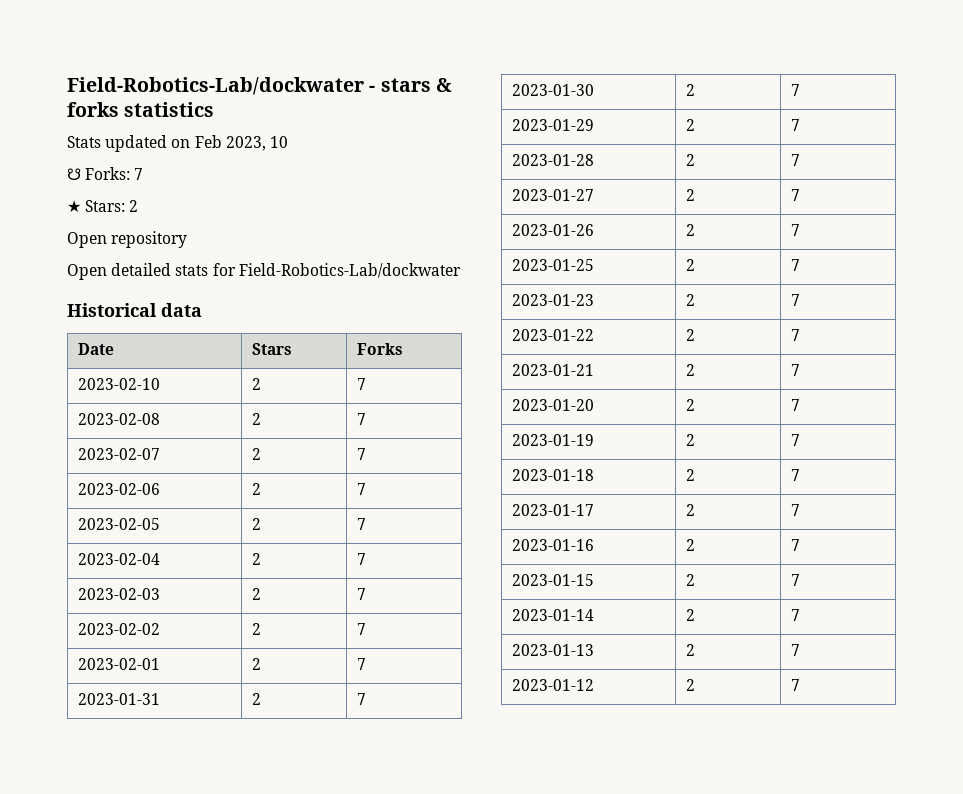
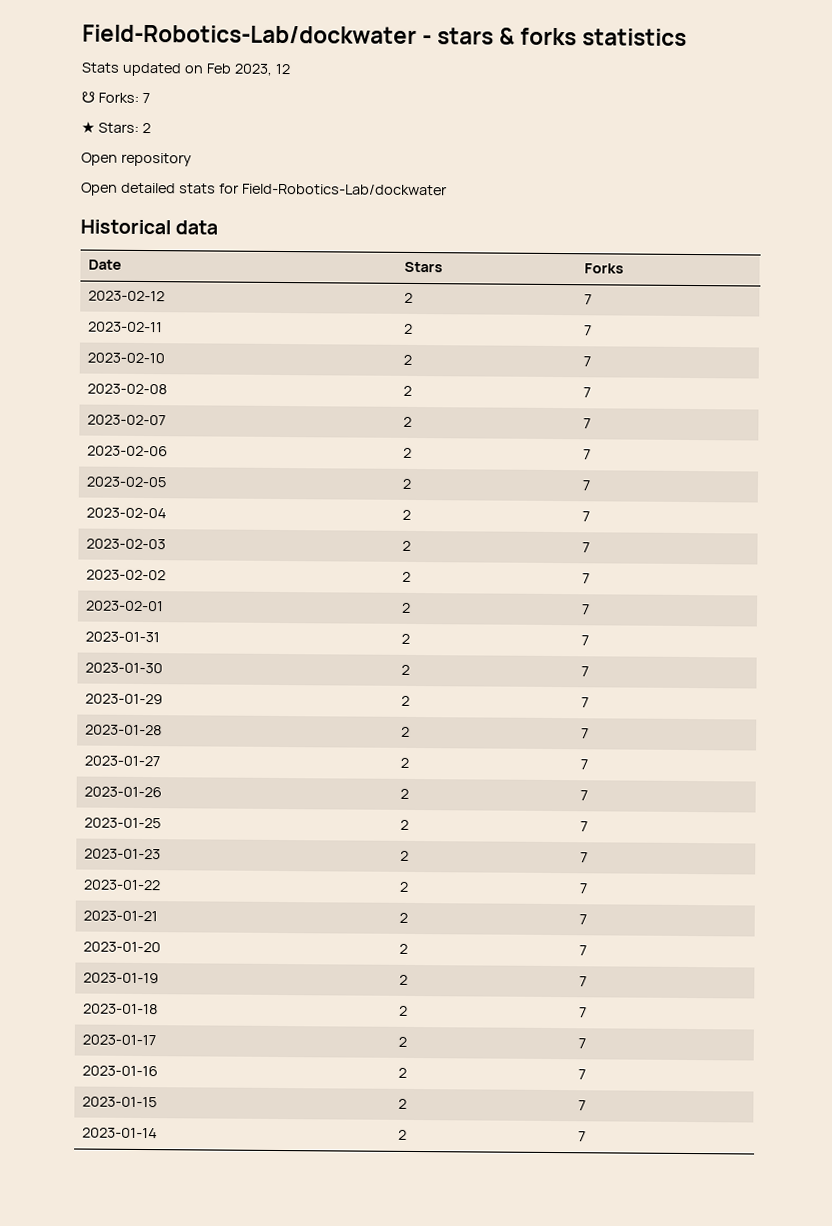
- Stats updated on Feb 2023, 10
+ Stats updated on Feb 2023, 12
+ 2023-02-12 | 2 | 7
+ 2023-02-11 | 2 | 7
- 2023-01-13 | 2 | 7
- 2023-01-12 | 2 | 7

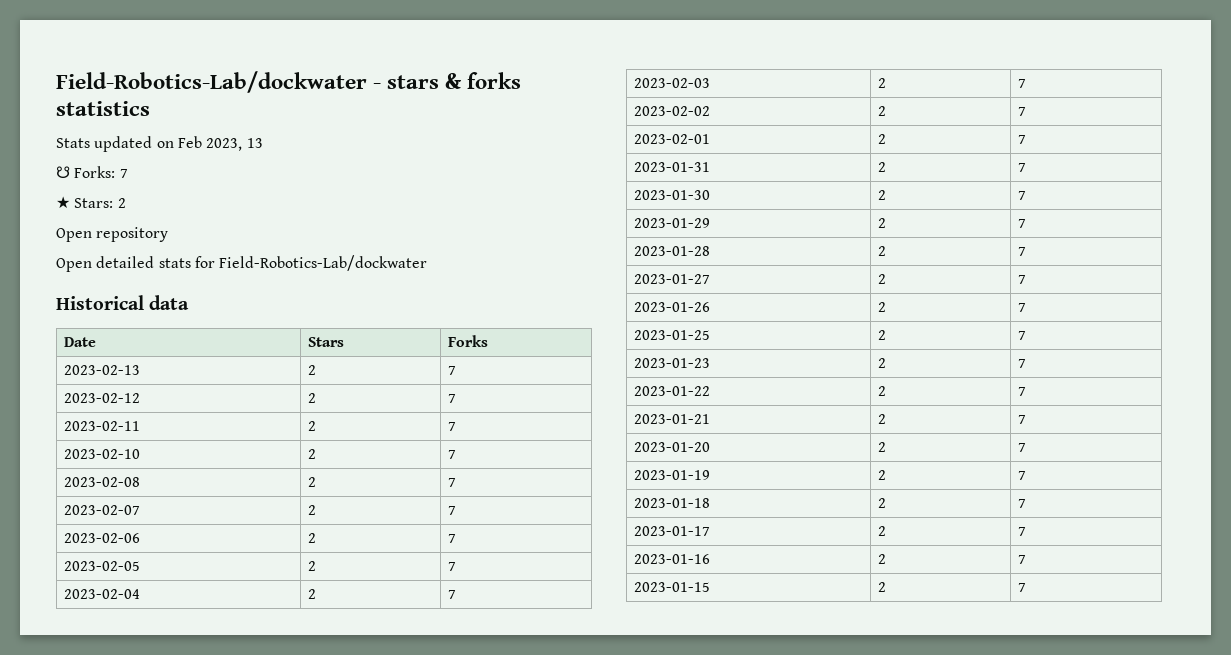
- Stats updated on Feb 2023, 12
+ Stats updated on Feb 2023, 13
+ 2023-02-13 | 2 | 7
- 2023-01-14 | 2 | 7

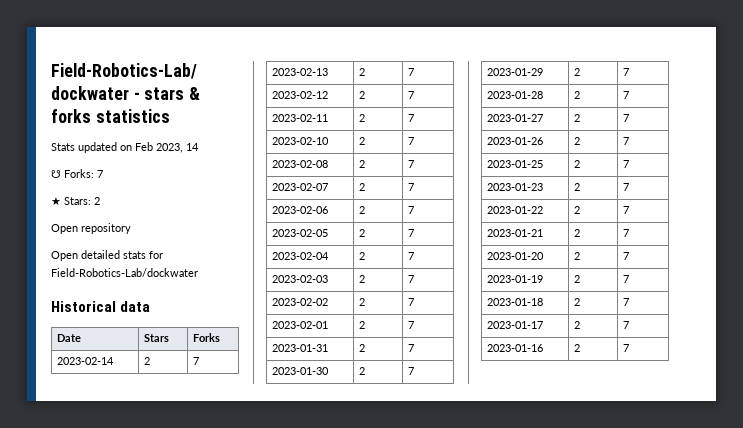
- Stats updated on Feb 2023, 13
+ Stats updated on Feb 2023, 14
+ 2023-02-14 | 2 | 7
- 2023-01-15 | 2 | 7

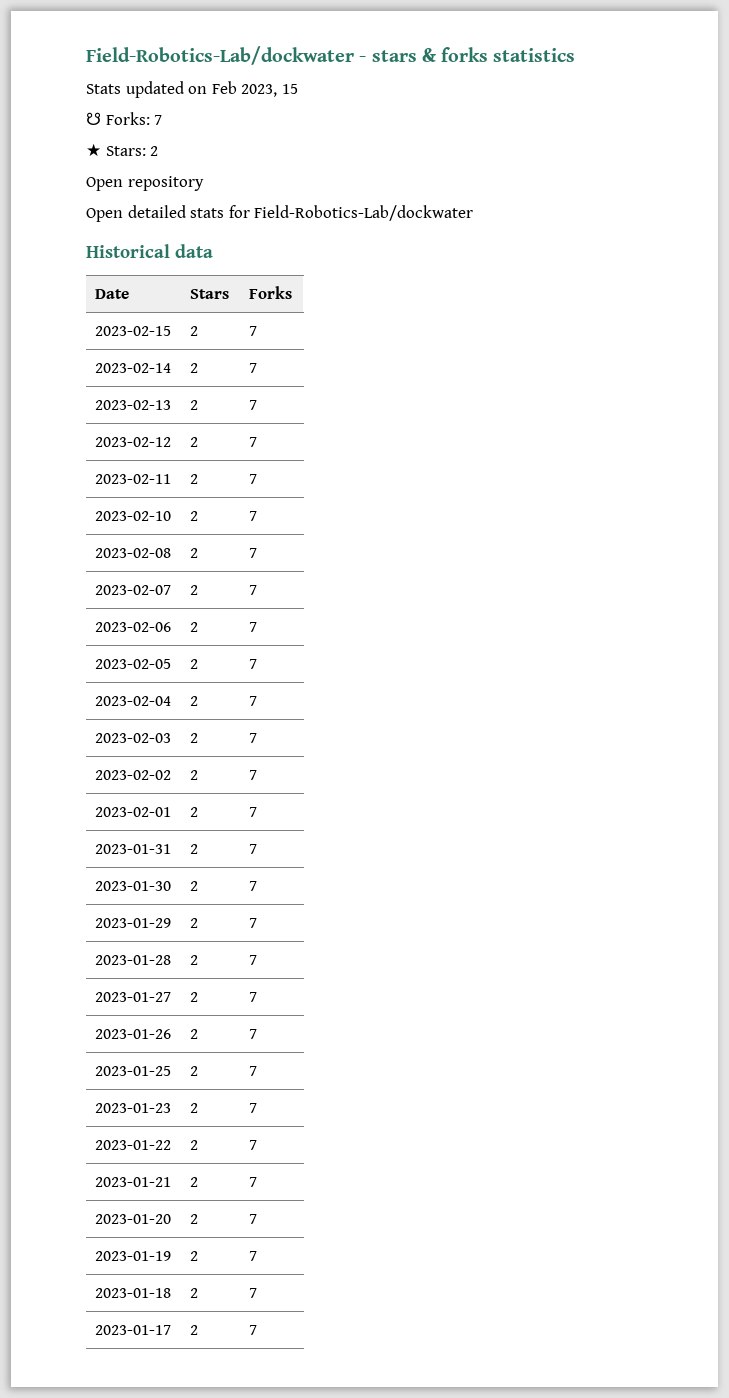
- Stats updated on Feb 2023, 14
+ Stats updated on Feb 2023, 15
+ 2023-02-15 | 2 | 7
- 2023-01-16 | 2 | 7

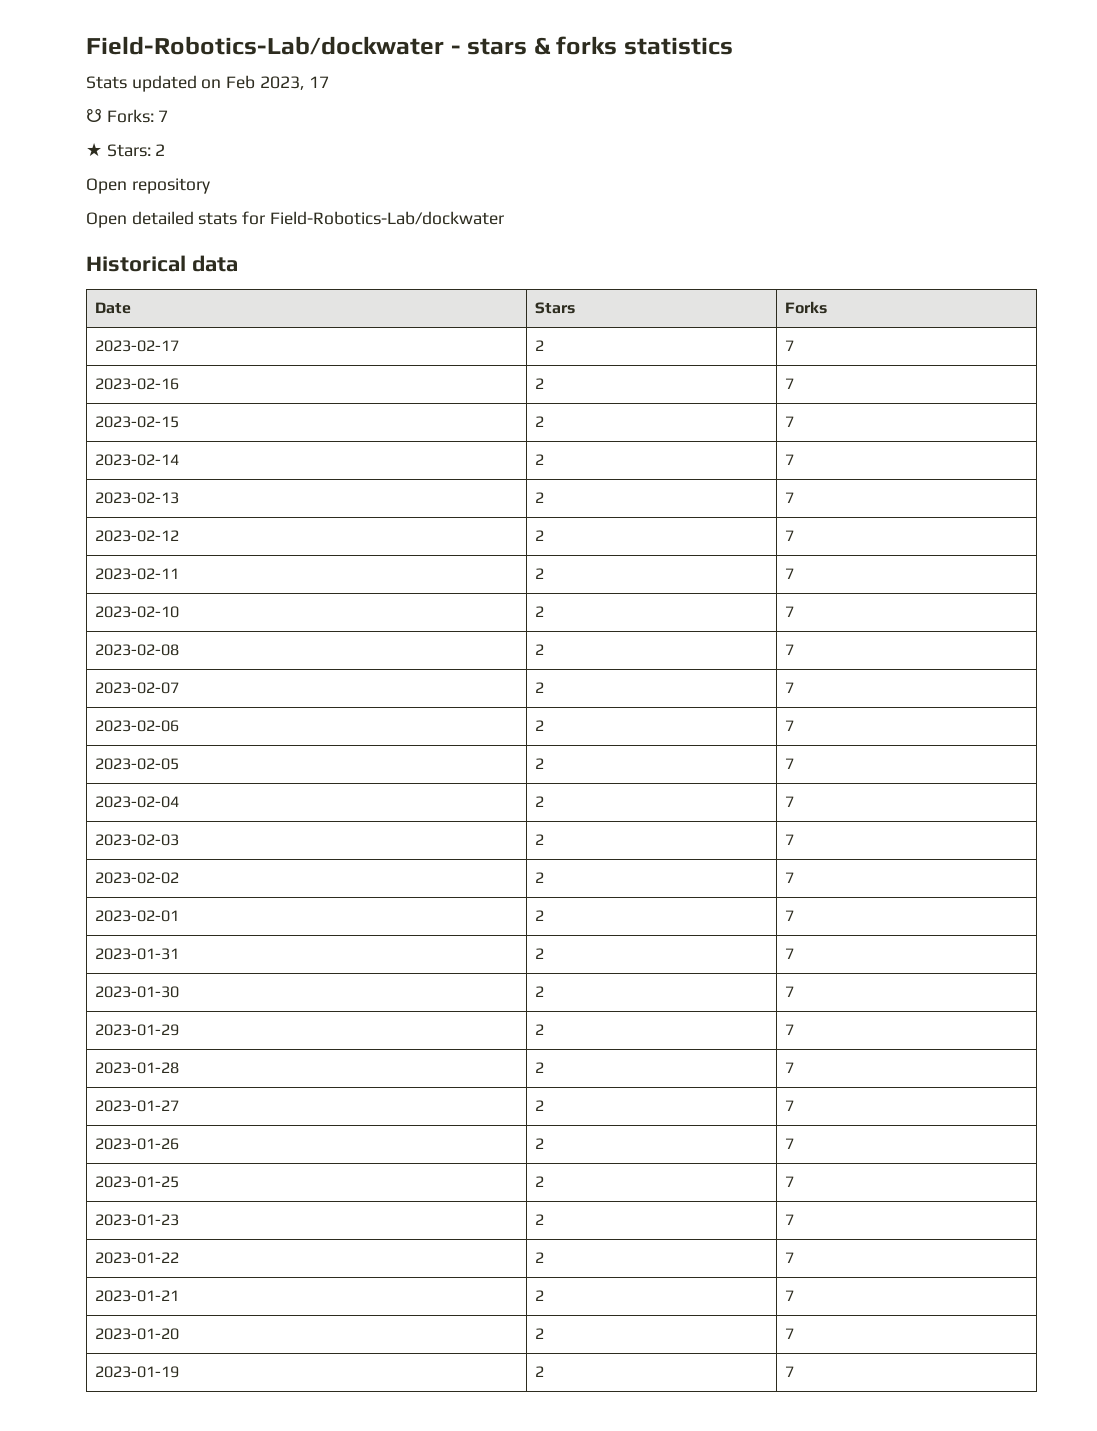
- Stats updated on Feb 2023, 15
+ Stats updated on Feb 2023, 17
+ 2023-02-17 | 2 | 7
+ 2023-02-16 | 2 | 7
- 2023-01-18 | 2 | 7
- 2023-01-17 | 2 | 7

